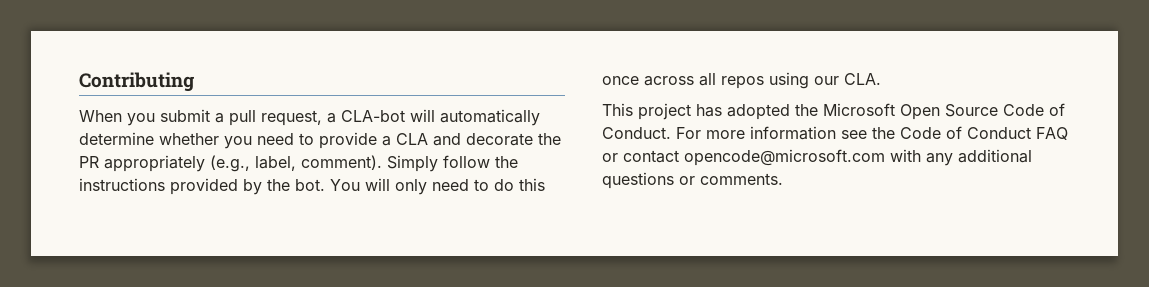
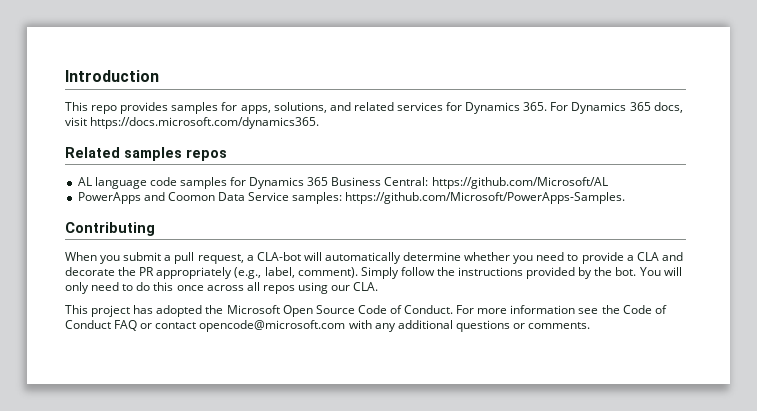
+ Introduction
+ This repo provides samples for apps, solutions, and related services for Dynamics 365. For Dynamics 365 docs, visit https://docs.microsoft.com/dynamics365.
+ Related samples repos
+ AL language code samples for Dynamics 365 Business Central: https://github.com/Microsoft/AL
+ PowerApps and Coomon Data Service samples: https://github.com/Microsoft/PowerApps-Samples.

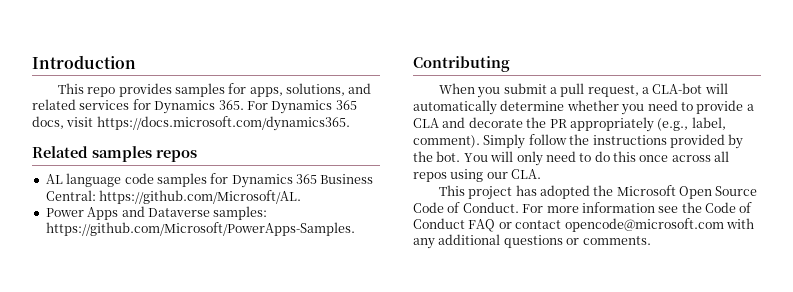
- AL language code samples for Dynamics 365 Business Central: https://github.com/Microsoft/AL
- PowerApps and Coomon Data Service samples: https://github.com/Microsoft/PowerApps-Samples.
+ AL language code samples for Dynamics 365 Business Central: https://github.com/Microsoft/AL.
+ Power Apps and Dataverse samples: https://github.com/Microsoft/PowerApps-Samples.

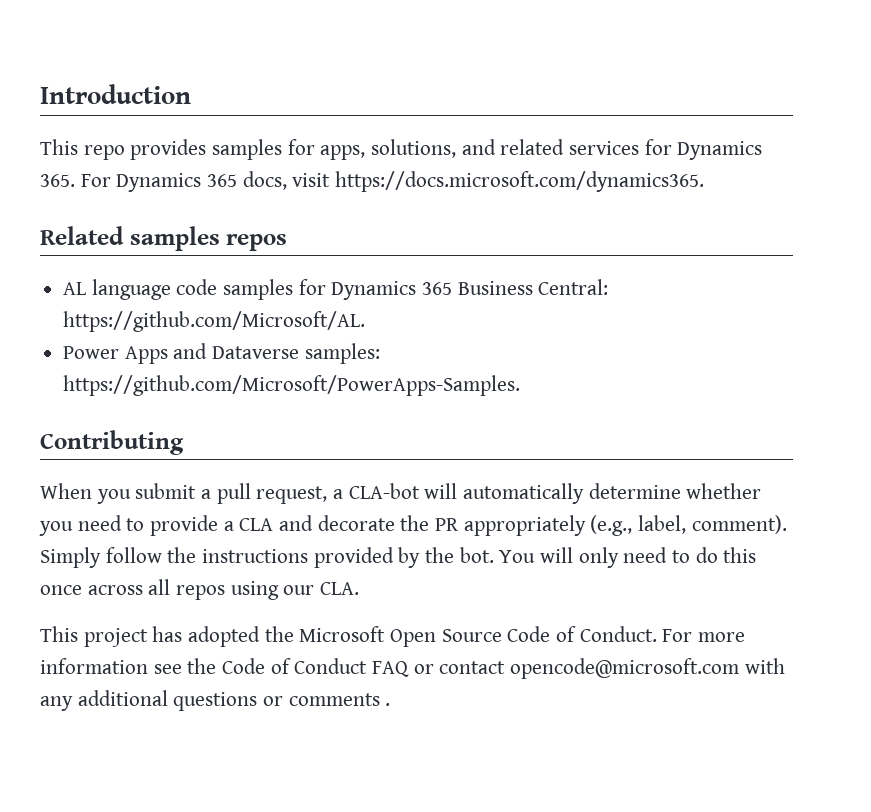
- For more information see the Code of Conduct FAQ or contact opencode@microsoft.com with any additional questions or comments.
+ For more information see the Code of Conduct FAQ or contact opencode@microsoft.com with any additional questions or comments .

